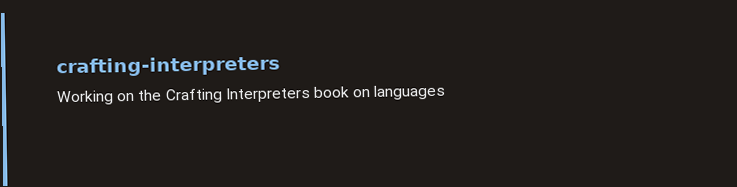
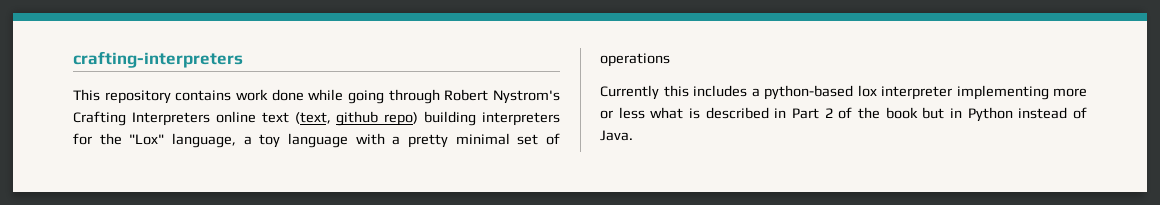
- Working on the Crafting Interpreters book on languages
+ This repository contains work done while going through Robert Nystrom's Crafting Interpreters online text (text, github repo) building interpreters for the "Lox" language, a toy language with a pretty minimal set of operations
+ Currently this includes a python-based lox interpreter implementing more or less what is described in Part 2 of the book but in Python instead of Java.

